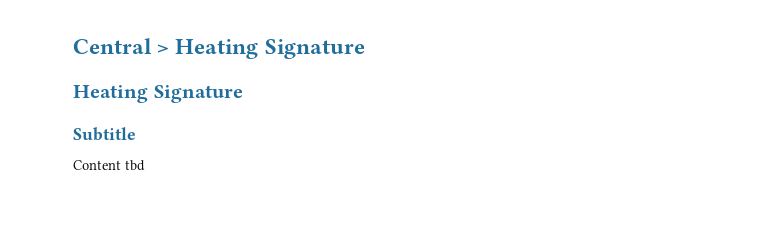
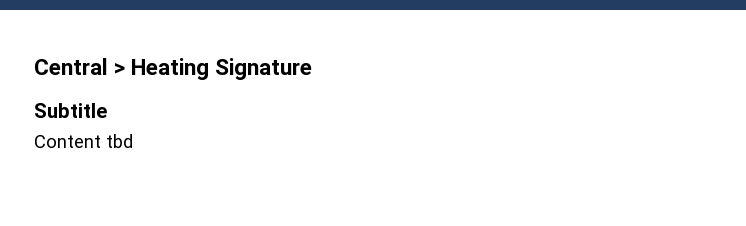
  Central > Heating Signature
- Heating Signature

